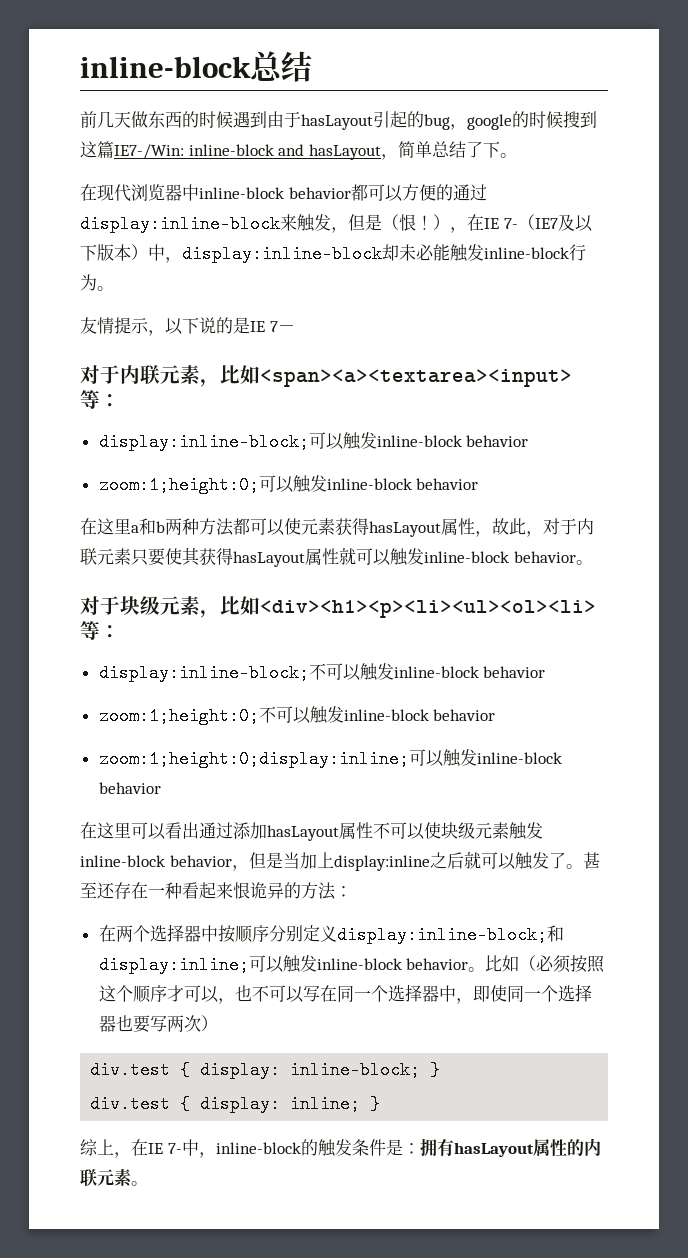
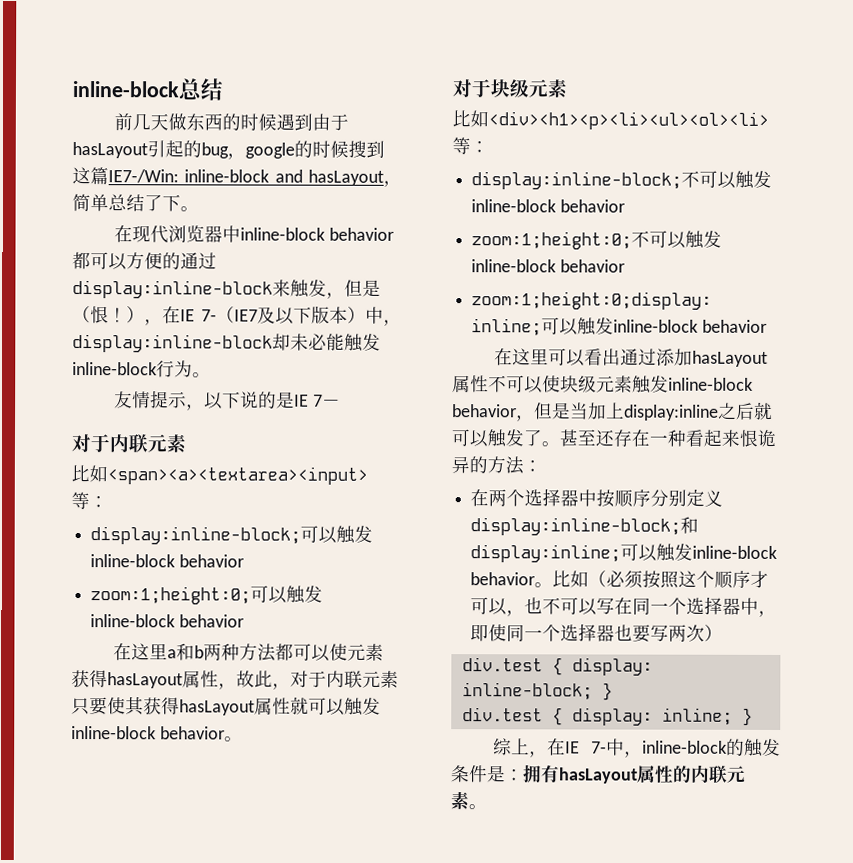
  友情提示，以下说的是IE 7－
- 对于内联元素，比如<span><a><textarea><input>等：
+ 对于内联元素
+ 比如<span><a><textarea><input>等：
- 对于块级元素，比如<div><h1><p><li><ul><ol><li>等：
+ 对于块级元素
+ 比如<div><h1><p><li><ul><ol><li>等：

